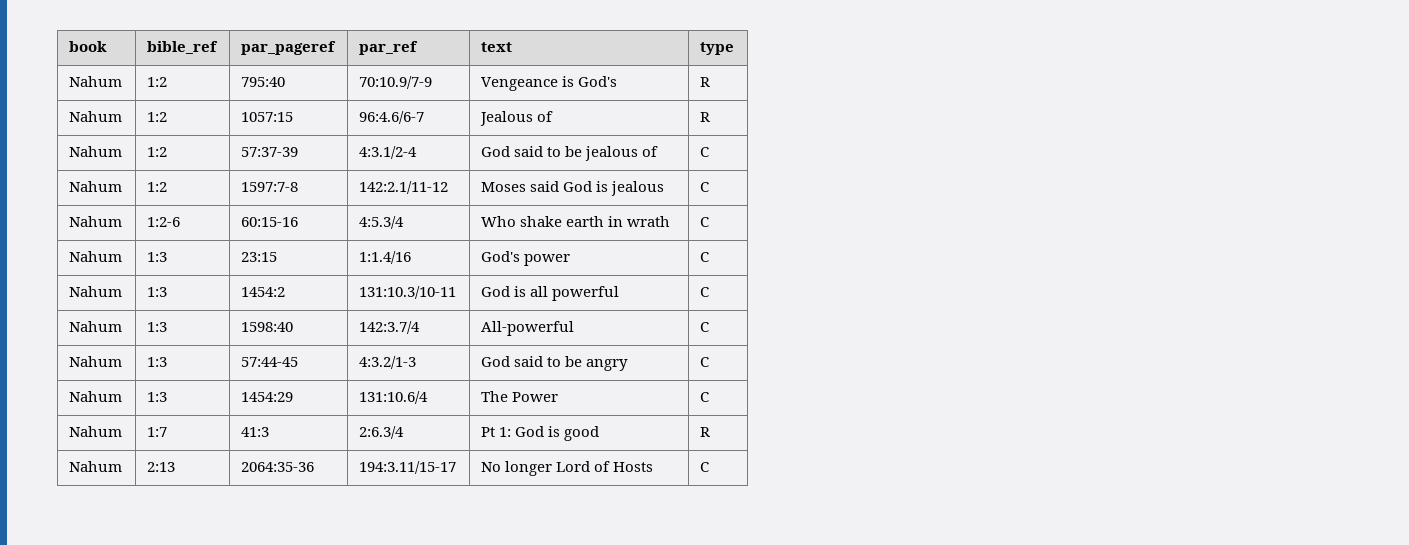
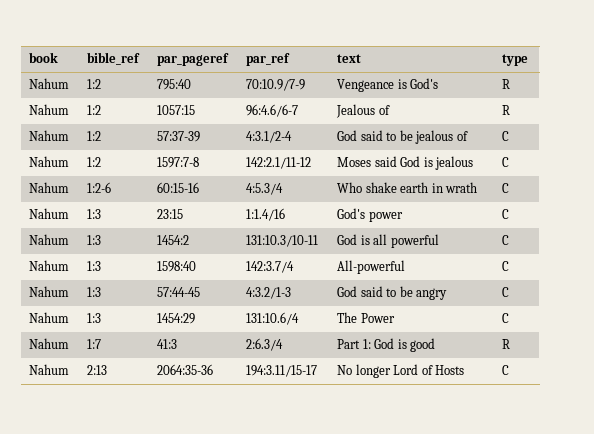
- Nahum | 1:7 | 41:3 | 2:6.3/4 | Pt 1: God is good | R
+ Nahum | 1:7 | 41:3 | 2:6.3/4 | Part 1: God is good | R

